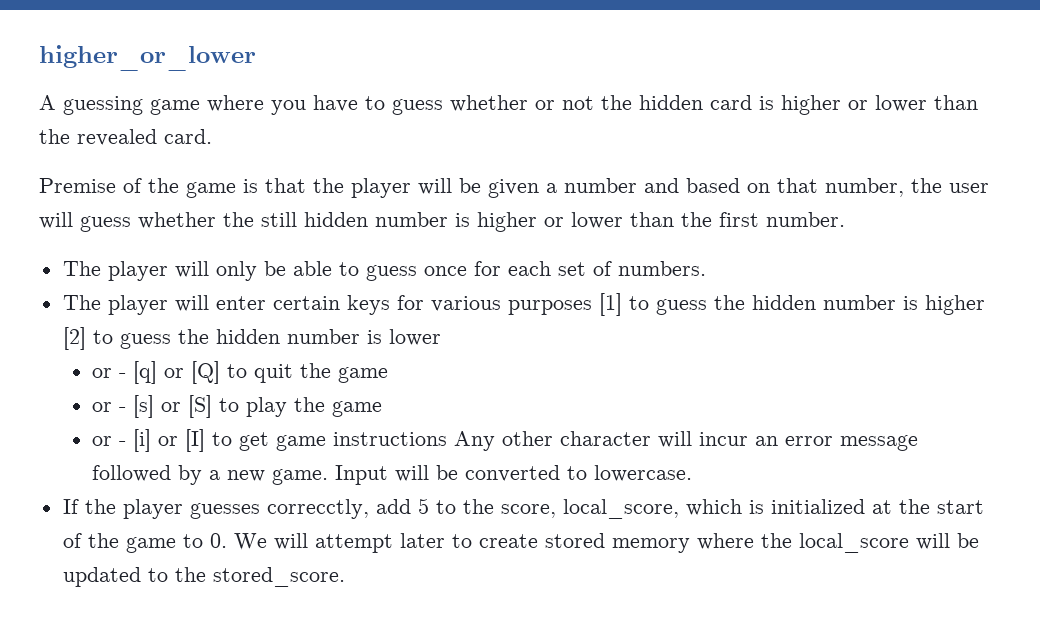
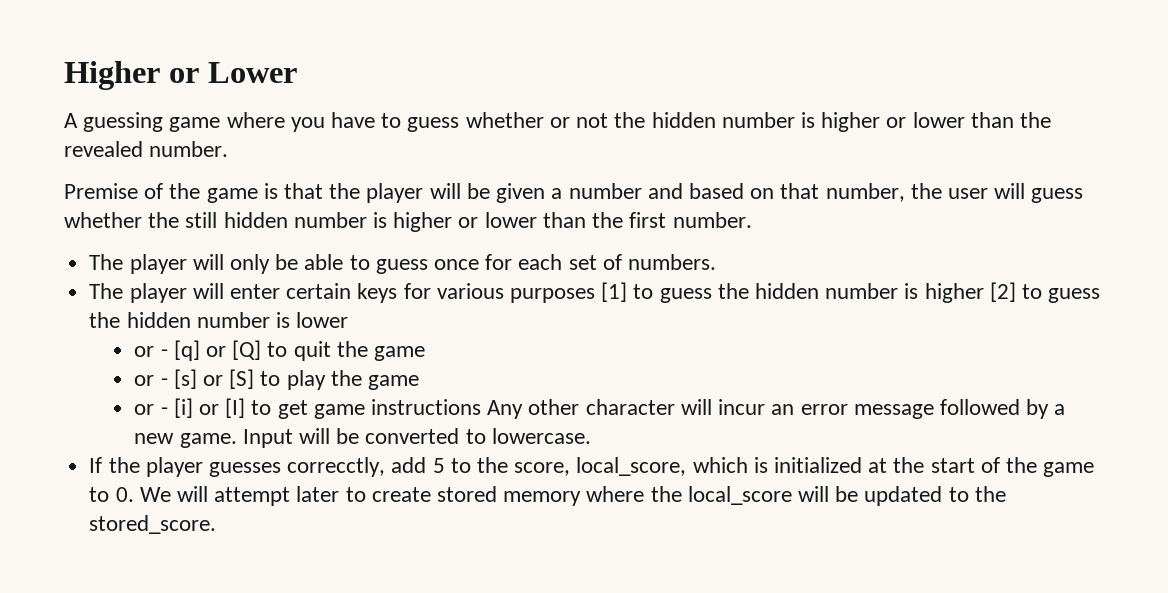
- higher_or_lower
+ Higher or Lower
- A guessing game where you have to guess whether or not the hidden card is higher or lower than the revealed card.
+ A guessing game where you have to guess whether or not the hidden number is higher or lower than the revealed number.

